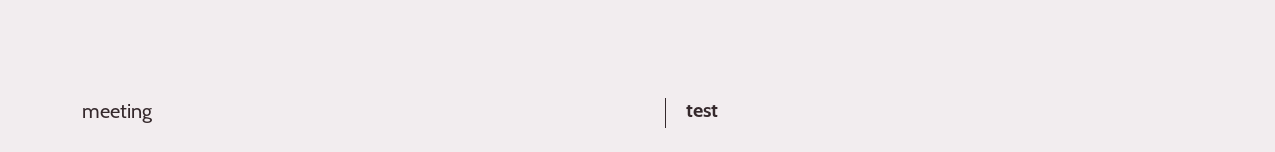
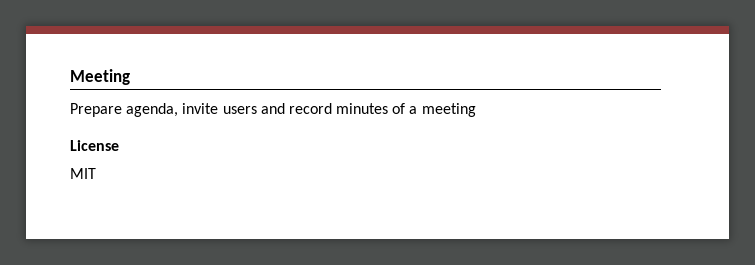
- meeting
+ Meeting
+ Prepare agenda, invite users and record minutes of a meeting
- test
+ License
+ MIT

